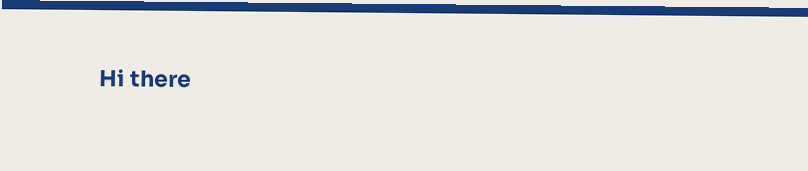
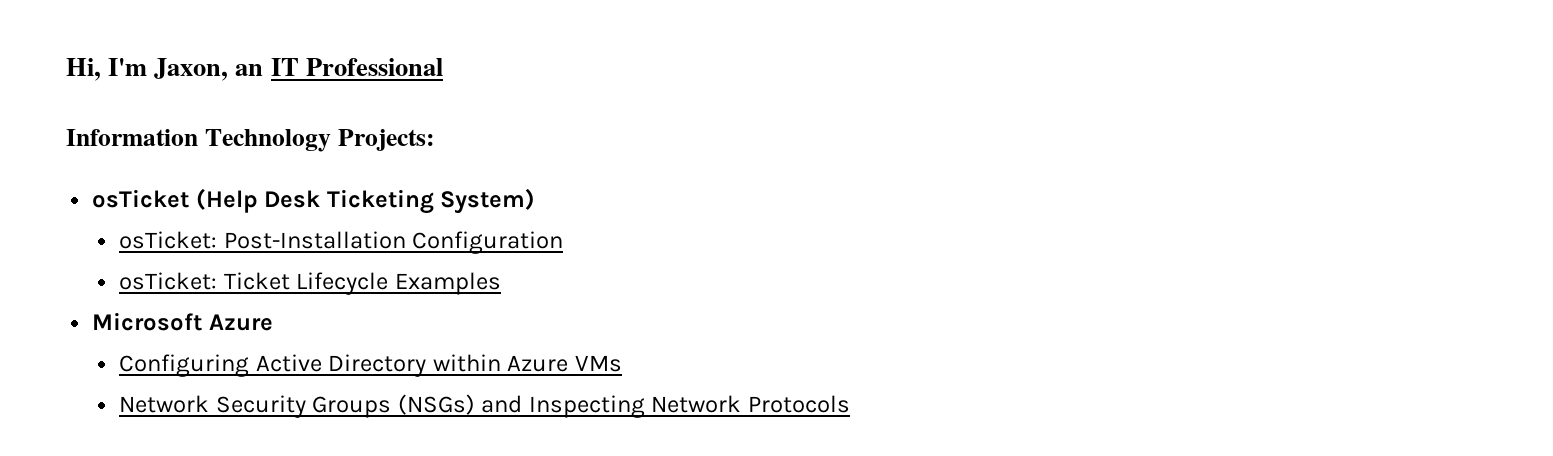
- Hi there
+ Hi, I'm Jaxon, an IT Professional
+ Information Technology Projects:
+ osTicket (Help Desk Ticketing System)
+ osTicket: Post-Installation Configuration
+ osTicket: Ticket Lifecycle Examples
+ Microsoft Azure
+ Configuring Active Directory within Azure VMs
+ Network Security Groups (NSGs) and Inspecting Network Protocols

